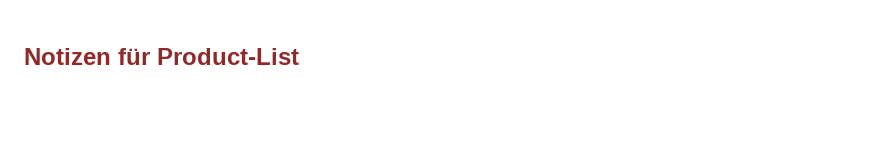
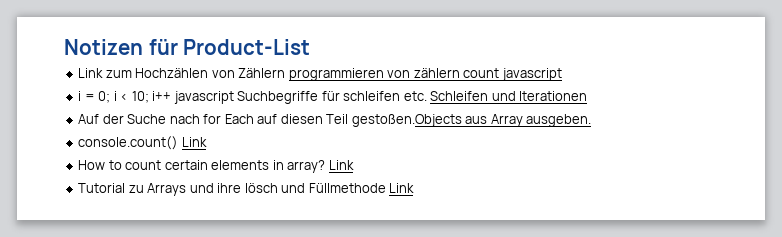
+ Link zum Hochzählen von Zählern programmieren von zählern count javascript
+ i = 0; i < 10; i++ javascript Suchbegriffe für schleifen etc. Schleifen und Iterationen
+ Auf der Suche nach for Each auf diesen Teil gestoßen.Objects aus Array ausgeben.
+ console.count() Link
+ How to count certain elements in array? Link
+ Tutorial zu Arrays und ihre lösch und Füllmethode Link

